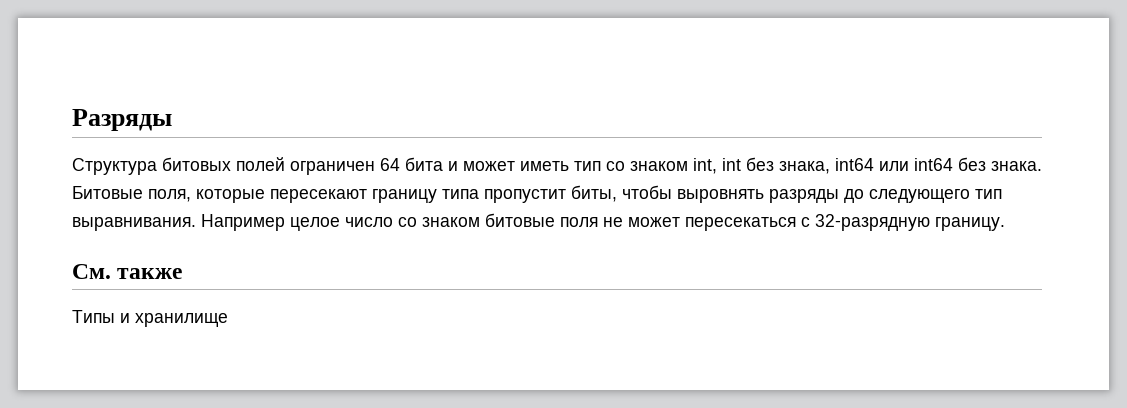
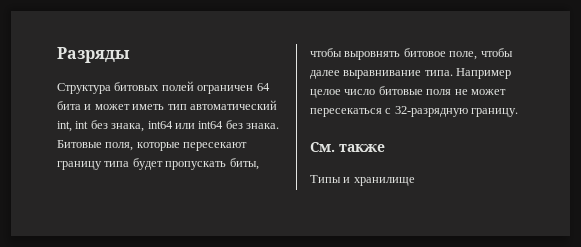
- Структура битовых полей ограничен 64 бита и может иметь тип со знаком int, int без знака, int64 или int64 без знака.
+ Структура битовых полей ограничен 64 бита и может иметь тип автоматический int, int без знака, int64 или int64 без знака.
- Битовые поля, которые пересекают границу типа пропустит биты, чтобы выровнять разряды до следующего тип выравнивания.
+ Битовые поля, которые пересекают границу типа будет пропускать биты, чтобы выровнять битовое поле, чтобы далее выравнивание типа.
- Например целое число со знаком битовые поля не может пересекаться с 32-разрядную границу.
+ Например целое число битовые поля не может пересекаться с 32-разрядную границу.

